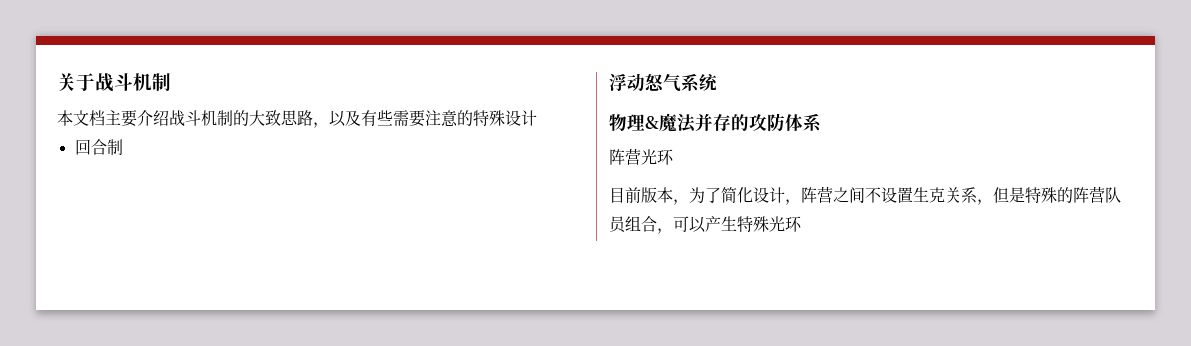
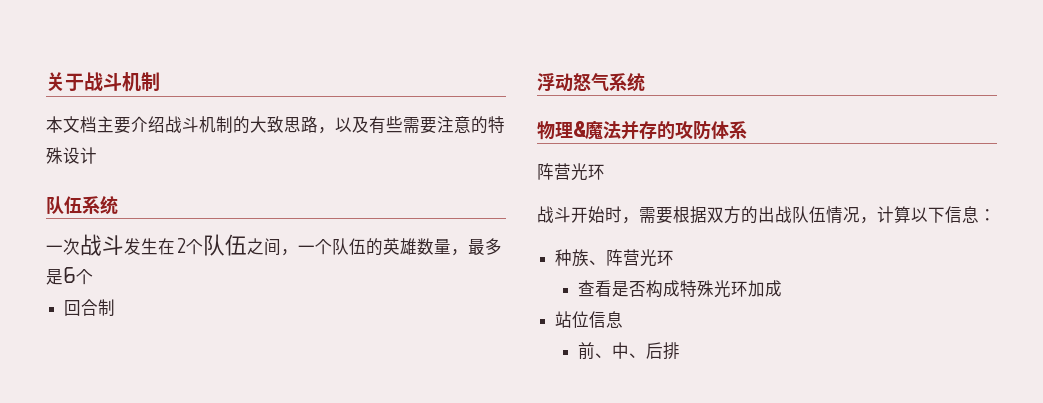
+ 队伍系统
+ 一次战斗发生在2个队伍之间，一个队伍的英雄数量，最多是6个
- 目前版本，为了简化设计，阵营之间不设置生克关系，但是特殊的阵营队员组合，可以产生特殊光环
+ 战斗开始时，需要根据双方的出战队伍情况，计算以下信息：
+ 种族、阵营光环
+ 查看是否构成特殊光环加成
+ 站位信息
+ 前、中、后排

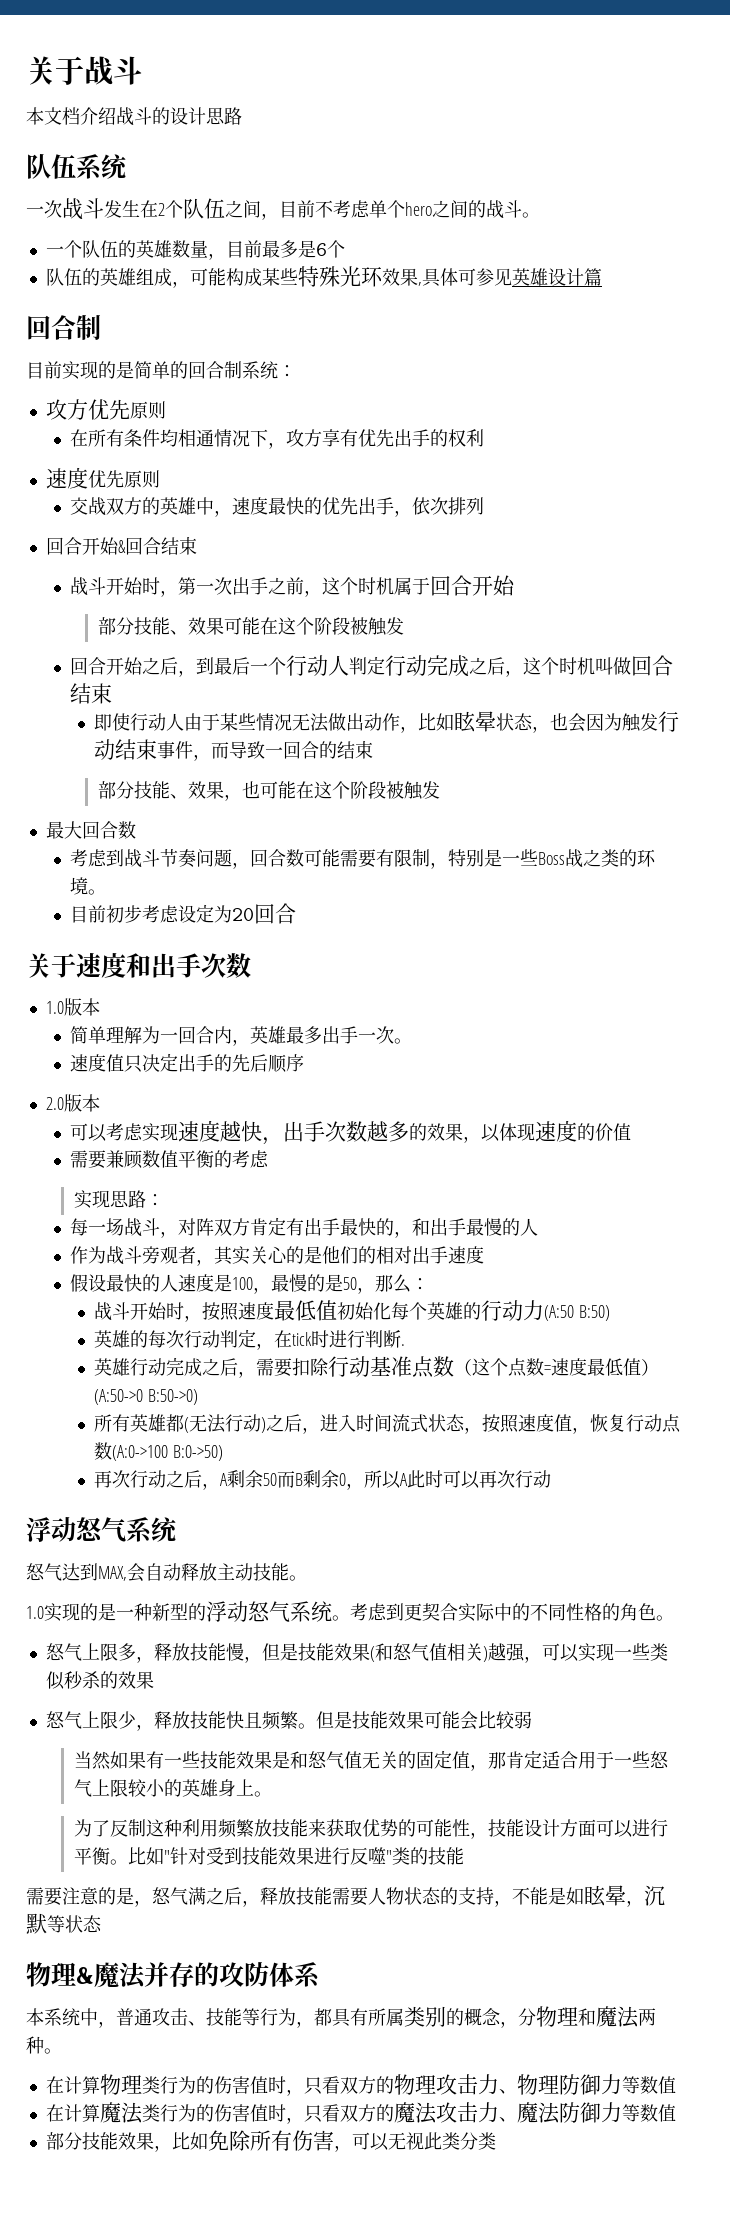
- 关于战斗机制
+ 关于战斗
- 本文档主要介绍战斗机制的大致思路，以及有些需要注意的特殊设计
+ 本文档介绍战斗的设计思路
- 一次战斗发生在2个队伍之间，一个队伍的英雄数量，最多是6个
+ 一次战斗发生在2个队伍之间，目前不考虑单个hero之间的战斗。
+ 一个队伍的英雄数量，目前最多是6个
+ 队伍的英雄组成，可能构成某些特殊光环效果,具体可参见英雄设计篇
  回合制
+ 目前实现的是简单的回合制系统：
+ 攻方优先原则
+ 在所有条件均相通情况下，攻方享有优先出手的权利
+ 速度优先原则
+ 交战双方的英雄中，速度最快的优先出手，依次排列
+ 回合开始&回合结束
+ 战斗开始时，第一次出手之前，这个时机属于回合开始
+ 部分技能、效果可能在这个阶段被触发
+ 回合开始之后，到最后一个行动人判定行动完成之后，这个时机叫做回合结束
+ 即使行动人由于某些情况无法做出动作，比如眩晕状态，也会因为触发行动结束事件，而导致一回合的结束
+ 部分技能、效果，也可能在这个阶段被触发
+ 最大回合数
+ 考虑到战斗节奏问题，回合数可能需要有限制，特别是一些Boss战之类的环境。
+ 目前初步考虑设定为20回合
+ 关于速度和出手次数
+ 1.0版本
+ 简单理解为一回合内，英雄最多出手一次。
+ 速度值只决定出手的先后顺序
+ 2.0版本
+ 可以考虑实现速度越快，出手次数越多的效果，以体现速度的价值
+ 需要兼顾数值平衡的考虑
+ 实现思路：
+ 每一场战斗，对阵双方肯定有出手最快的，和出手最慢的人
+ 作为战斗旁观者，其实关心的是他们的相对出手速度
+ 假设最快的人速度是100，最慢的是50，那么：
+ 战斗开始时，按照速度最低值初始化每个英雄的行动力(A:50 B:50)
+ 英雄的每次行动判定，在tick时进行判断.
+ 英雄行动完成之后，需要扣除行动基准点数（这个点数=速度最低值）(A:50->0 B:50->0)
+ 所有英雄都(无法行动)之后，进入时间流式状态，按照速度值，恢复行动点数(A:0->100 B:0->50)
+ 再次行动之后，A剩余50而B剩余0，所以A此时可以再次行动
  浮动怒气系统
+ 怒气达到MAX,会自动释放主动技能。
+ 1.0实现的是一种新型的浮动怒气系统。考虑到更契合实际中的不同性格的角色。
+ 怒气上限多，释放技能慢，但是技能效果(和怒气值相关)越强，可以实现一些类似秒杀的效果
+ 怒气上限少，释放技能快且频繁。但是技能效果可能会比较弱
+ 当然如果有一些技能效果是和怒气值无关的固定值，那肯定适合用于一些怒气上限较小的英雄身上。
+ 为了反制这种利用频繁放技能来获取优势的可能性，技能设计方面可以进行平衡。比如"针对受到技能效果进行反噬"类的技能
+ 需要注意的是，怒气满之后，释放技能需要人物状态的支持，不能是如眩晕，沉默等状态
  物理&魔法并存的攻防体系
- 阵营光环
- 战斗开始时，需要根据双方的出战队伍情况，计算以下信息：
- 种族、阵营光环
- 查看是否构成特殊光环加成
- 站位信息
- 前、中、后排
+ 本系统中，普通攻击、技能等行为，都具有所属类别的概念，分物理和魔法两种。
+ 在计算物理类行为的伤害值时，只看双方的物理攻击力、物理防御力等数值
+ 在计算魔法类行为的伤害值时，只看双方的魔法攻击力、魔法防御力等数值
+ 部分技能效果，比如免除所有伤害，可以无视此类分类

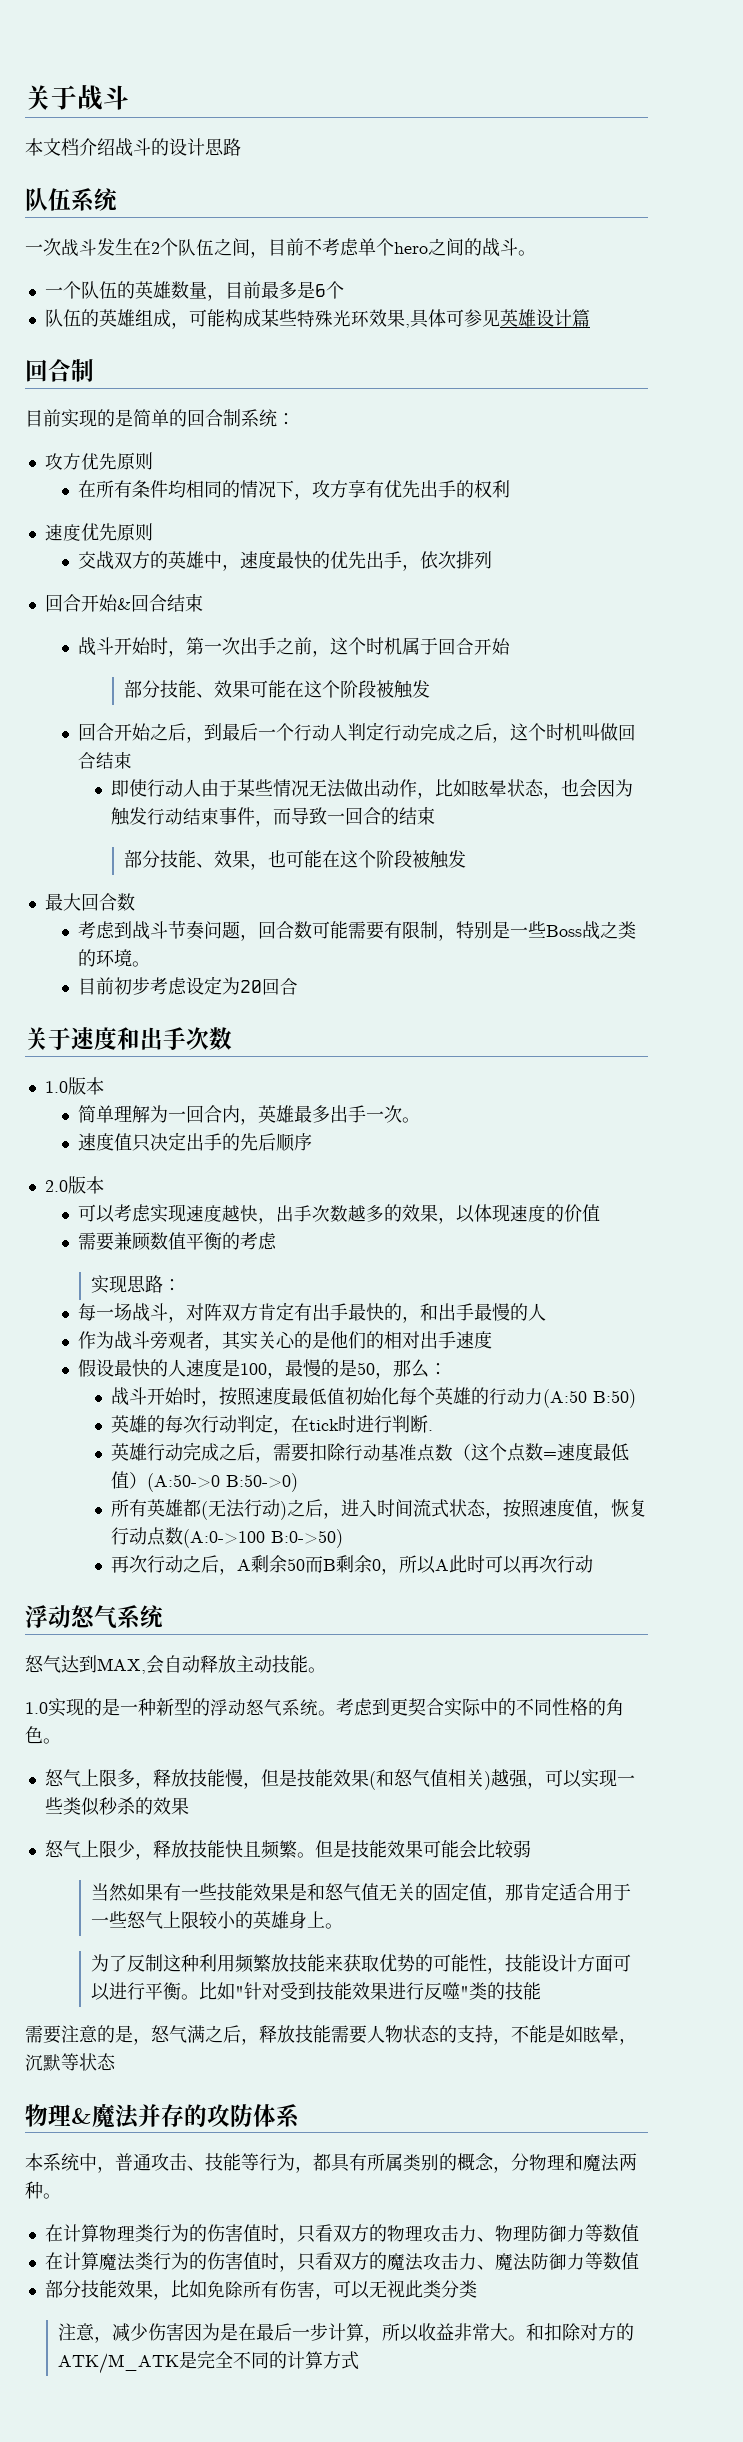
- 在所有条件均相通情况下，攻方享有优先出手的权利
+ 在所有条件均相同的情况下，攻方享有优先出手的权利
+ 注意，减少伤害因为是在最后一步计算，所以收益非常大。和扣除对方的ATK/M_ATK是完全不同的计算方式

